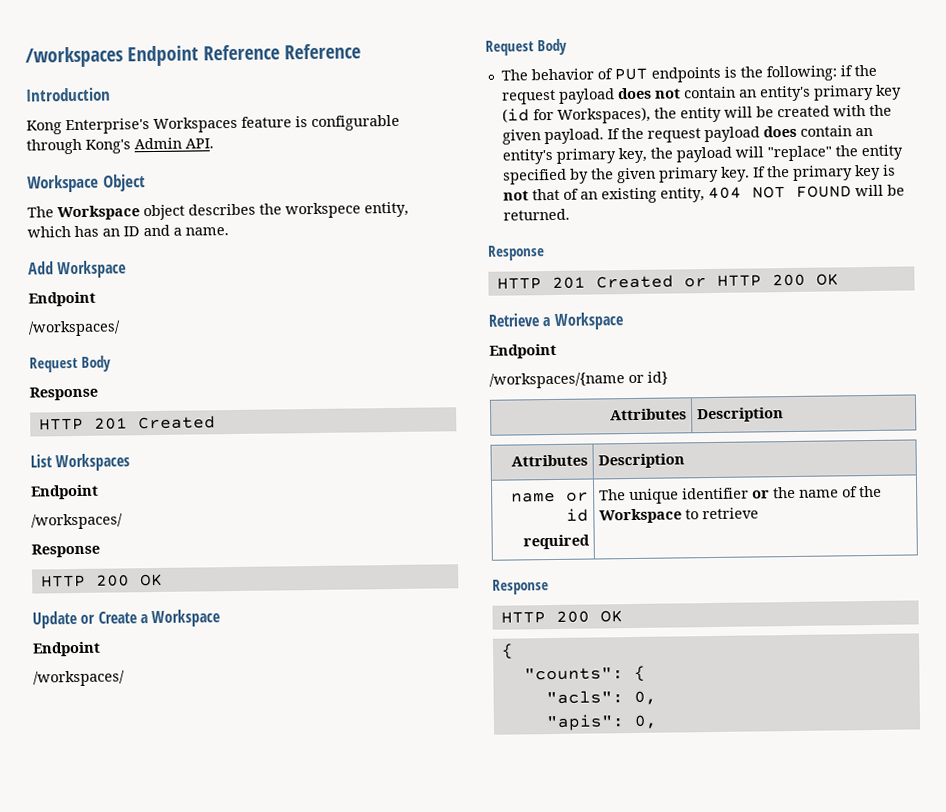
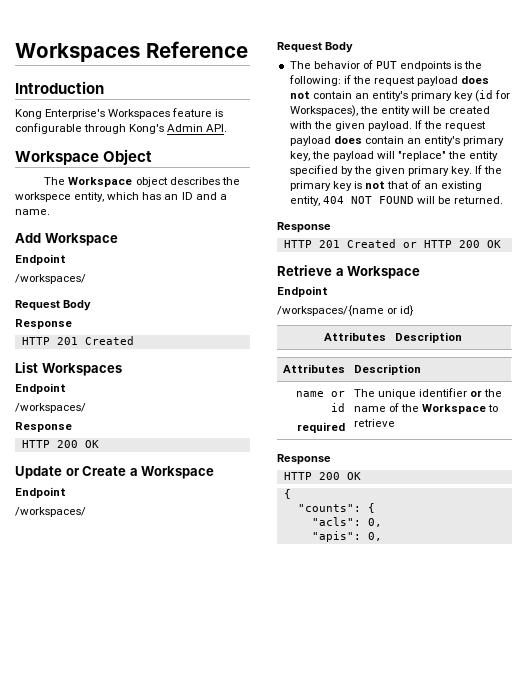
- /workspaces Endpoint Reference Reference
+ Workspaces Reference

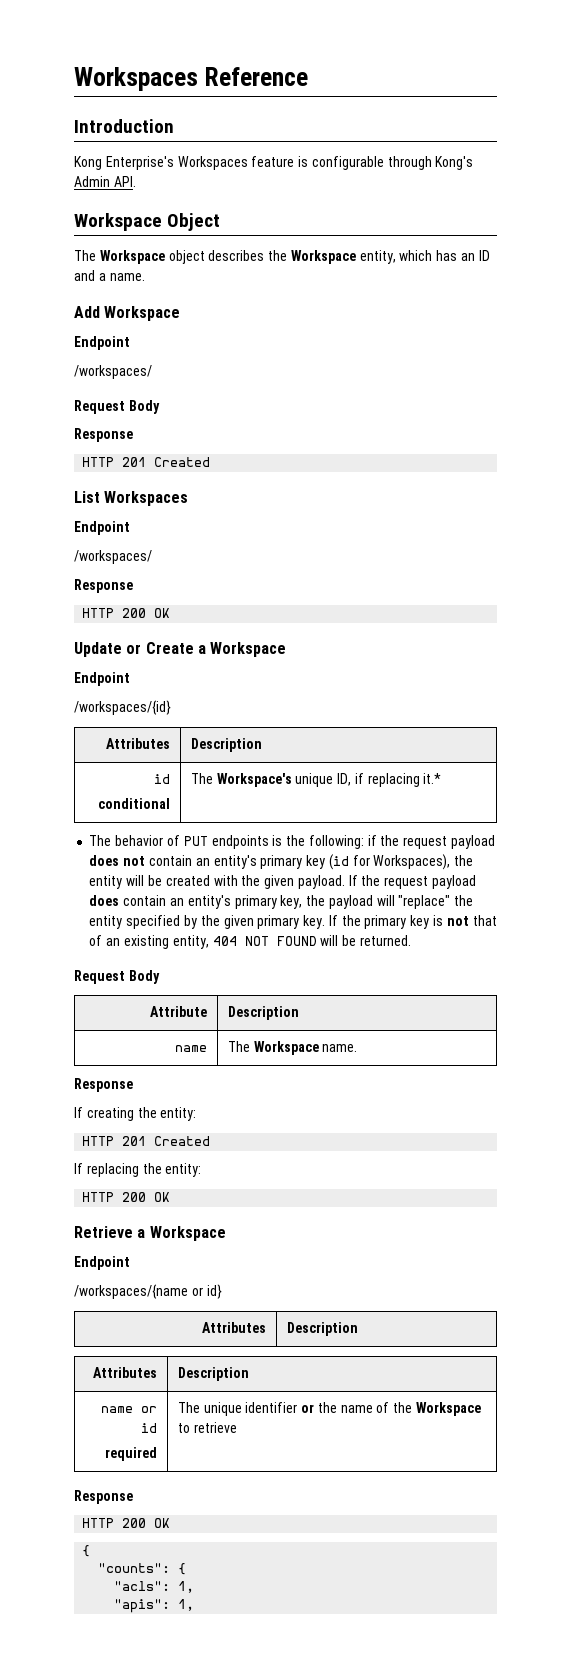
- The Workspace object describes the workspece entity, which has an ID and a name.
+ The Workspace object describes the Workspace entity, which has an ID and a name.
  Update or Create a Workspace
  Endpoint
- /workspaces/
- Request Body
+ /workspaces/{id}
+ Attributes | Description
+ id
+ conditional | The Workspace's unique ID, if replacing it.*
  If the primary key is not that of an existing entity, 404 NOT FOUND will be returned.
+ Request Body
+ Attribute | Description
+ name | The Workspace name.
  Response
- HTTP 201 Created or HTTP 200 OK
+ If creating the entity:
+ HTTP 201 Created
+ If replacing the entity:
+ HTTP 200 OK
- "acls": 0,
+ "acls": 1,
- "apis": 0,
+ "apis": 1,

